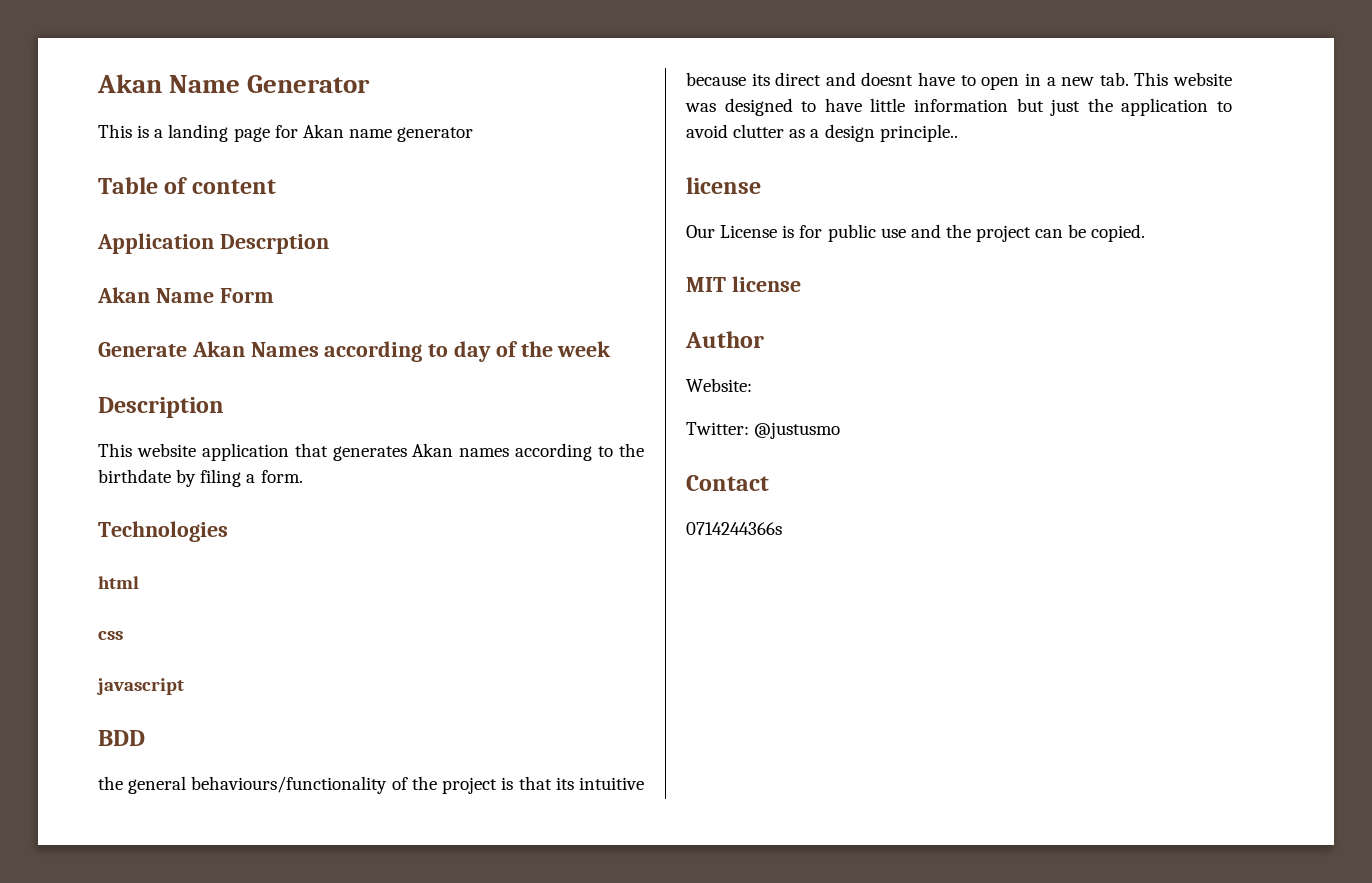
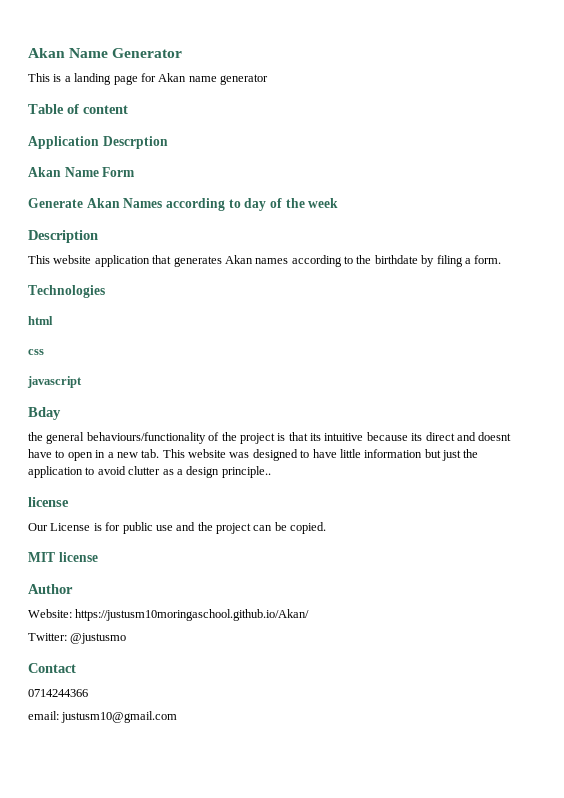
- BDD
+ Bday
- Website:
+ Website: https://justusm10moringaschool.github.io/Akan/
- 0714244366s
+ 0714244366
+ email: justusm10@gmail.com

